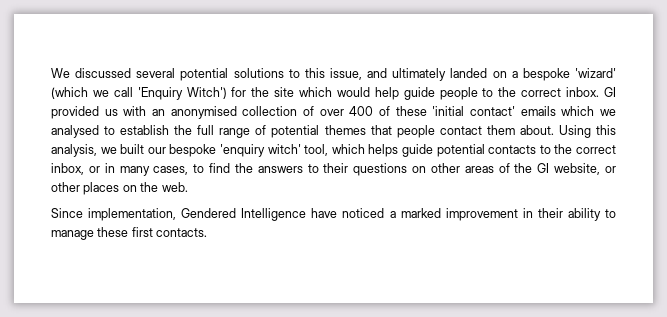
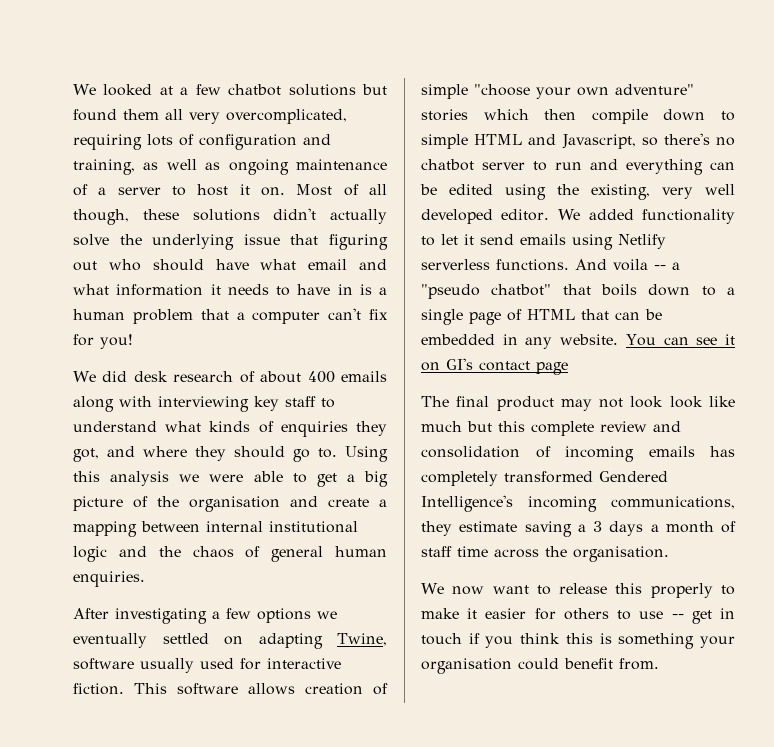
- We discussed several potential solutions to this issue, and ultimately landed on a bespoke 'wizard' (which we call 'Enquiry Witch') for the site which would help guide people to the correct inbox. GI provided us with an anonymised collection of over 400 of these 'initial contact' emails which we analysed to establish the full range of potential themes that people contact them about. Using this analysis, we built our bespoke 'enquiry witch' tool, which helps guide potential contacts to the correct inbox, or in many cases, to find the answers to their questions on other areas of the GI website, or other places on the web.
- Since implementation, Gendered Intelligence have noticed a marked improvement in their ability to manage these first contacts.
+ We looked at a few chatbot solutions but found them all very overcomplicated, requiring lots of configuration and training, as well as ongoing maintenance of a server to host it on. Most of all though, these solutions didn't actually solve the underlying issue that figuring out who should have what email and what information it needs to have in is a human problem that a computer can't fix for you!
+ We did desk research of about 400 emails along with interviewing key staff to understand what kinds of enquiries they got, and where they should go to. Using this analysis we were able to get a big picture of the organisation and create a mapping between internal institutional logic and the chaos of general human enquiries.
+ After investigating a few options we eventually settled on adapting Twine, software usually used for interactive fiction. This software allows creation of simple "choose your own adventure" stories which then compile down to simple HTML and Javascript, so there's no chatbot server to run and everything can be edited using the existing, very well developed editor. We added functionality to let it send emails using Netlify serverless functions. And voila -- a "pseudo chatbot" that boils down to a single page of HTML that can be embedded in any website. You can see it on GI's contact page
+ The final product may not look look like much but this complete review and consolidation of incoming emails has completely transformed Gendered Intelligence's incoming communications, they estimate saving a 3 days a month of staff time across the organisation.
+ We now want to release this properly to make it easier for others to use -- get in touch if you think this is something your organisation could benefit from.

